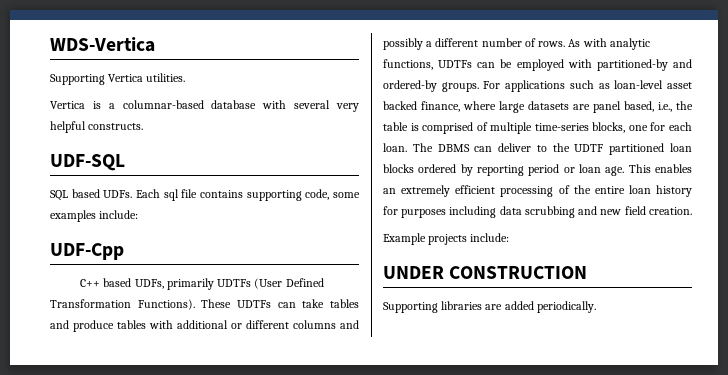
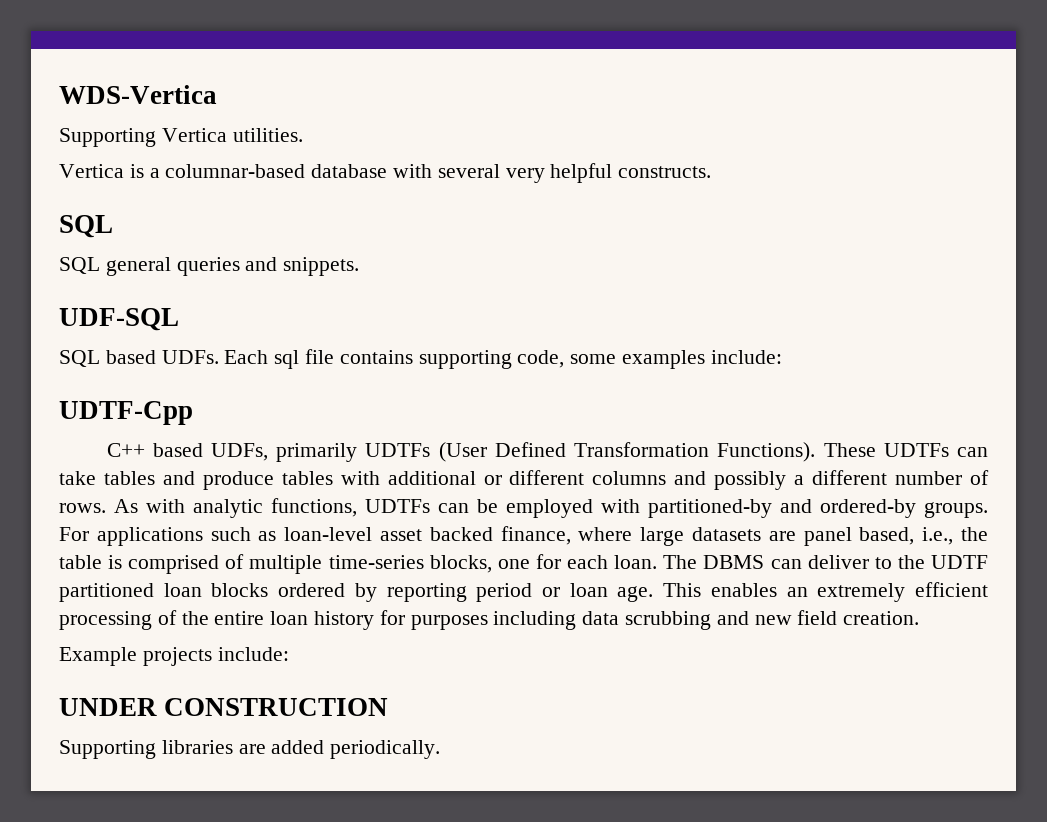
  Vertica is a columnar-based database with several very helpful constructs.
+ SQL
+ SQL general queries and snippets.
- UDF-Cpp
+ UDTF-Cpp

